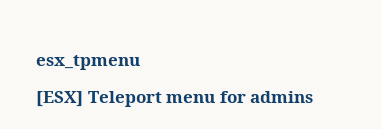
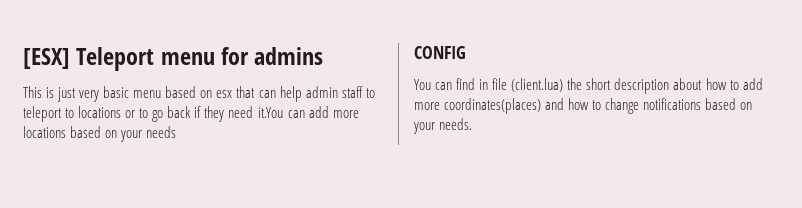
- esx_tpmenu
+ This is just very basic menu based on esx that can help admin staff to teleport to locations or to go back if they need it.You can add more locations based on your needs
+ CONFIG
+ You can find in file (client.lua) the short description about how to add more coordinates(places) and how to change notifications based on your needs.

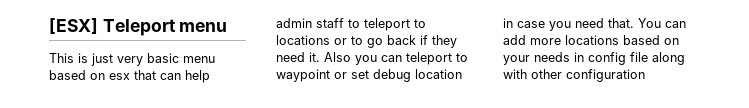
- [ESX] Teleport menu for admins
+ [ESX] Teleport menu
- This is just very basic menu based on esx that can help admin staff to teleport to locations or to go back if they need it.You can add more locations based on your needs
- CONFIG
- You can find in file (client.lua) the short description about how to add more coordinates(places) and how to change notifications based on your needs.
+ This is just very basic menu based on esx that can help admin staff to teleport to locations or to go back if they need it. Also you can teleport to waypoint or set debug location in case you need that. You can add more locations based on your needs in config file along with other configuration

